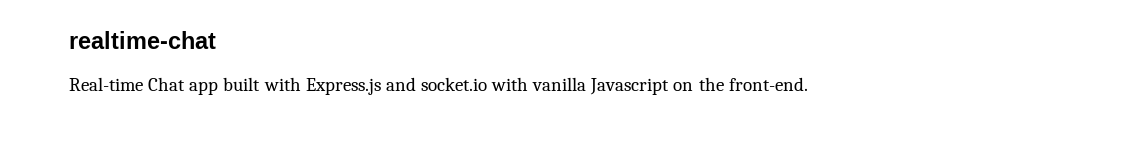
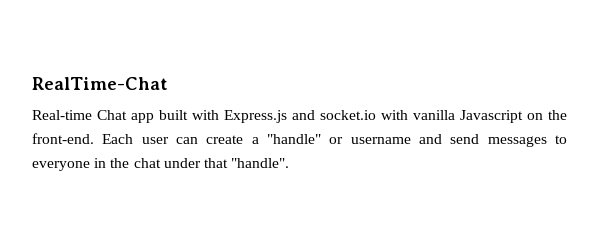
- realtime-chat
+ RealTime-Chat
+ Each user can create a "handle" or username and send messages to everyone in the chat under that "handle".

